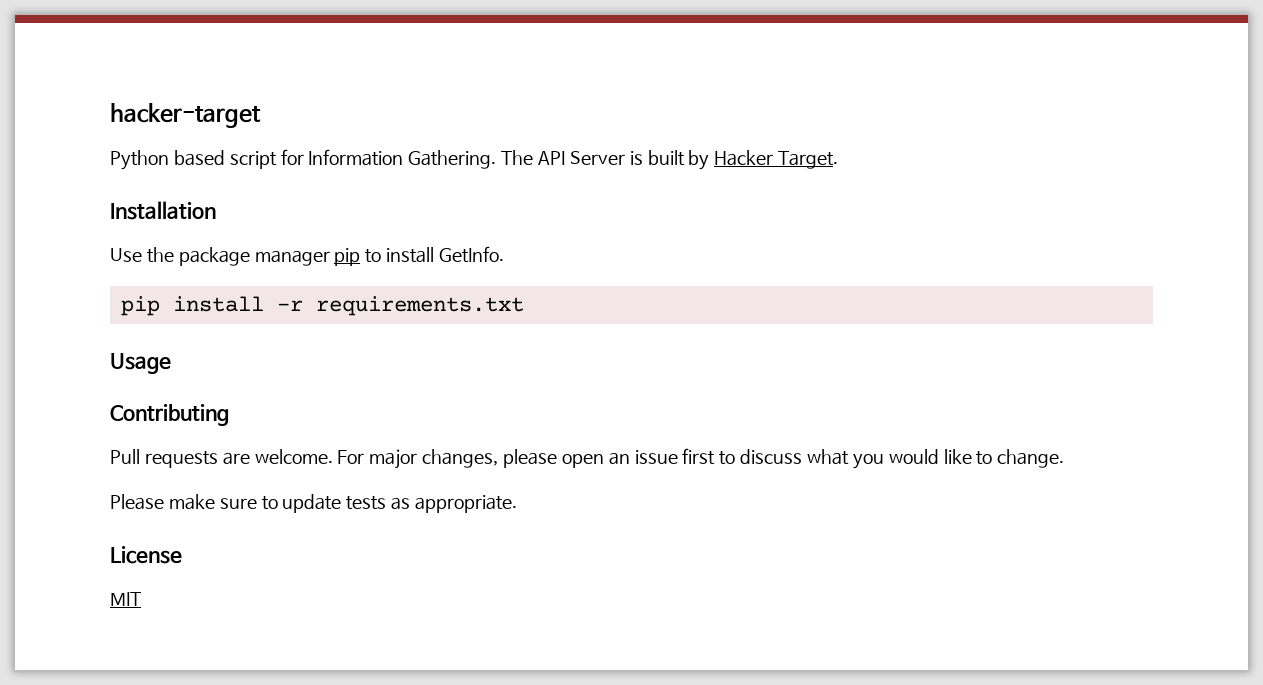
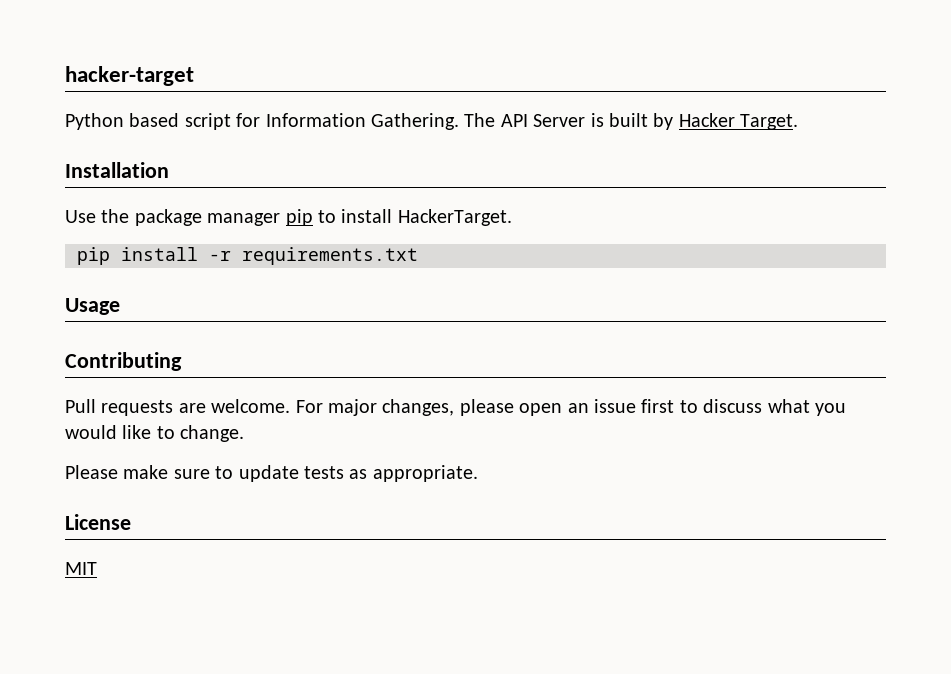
- Use the package manager pip to install GetInfo.
+ Use the package manager pip to install HackerTarget.

